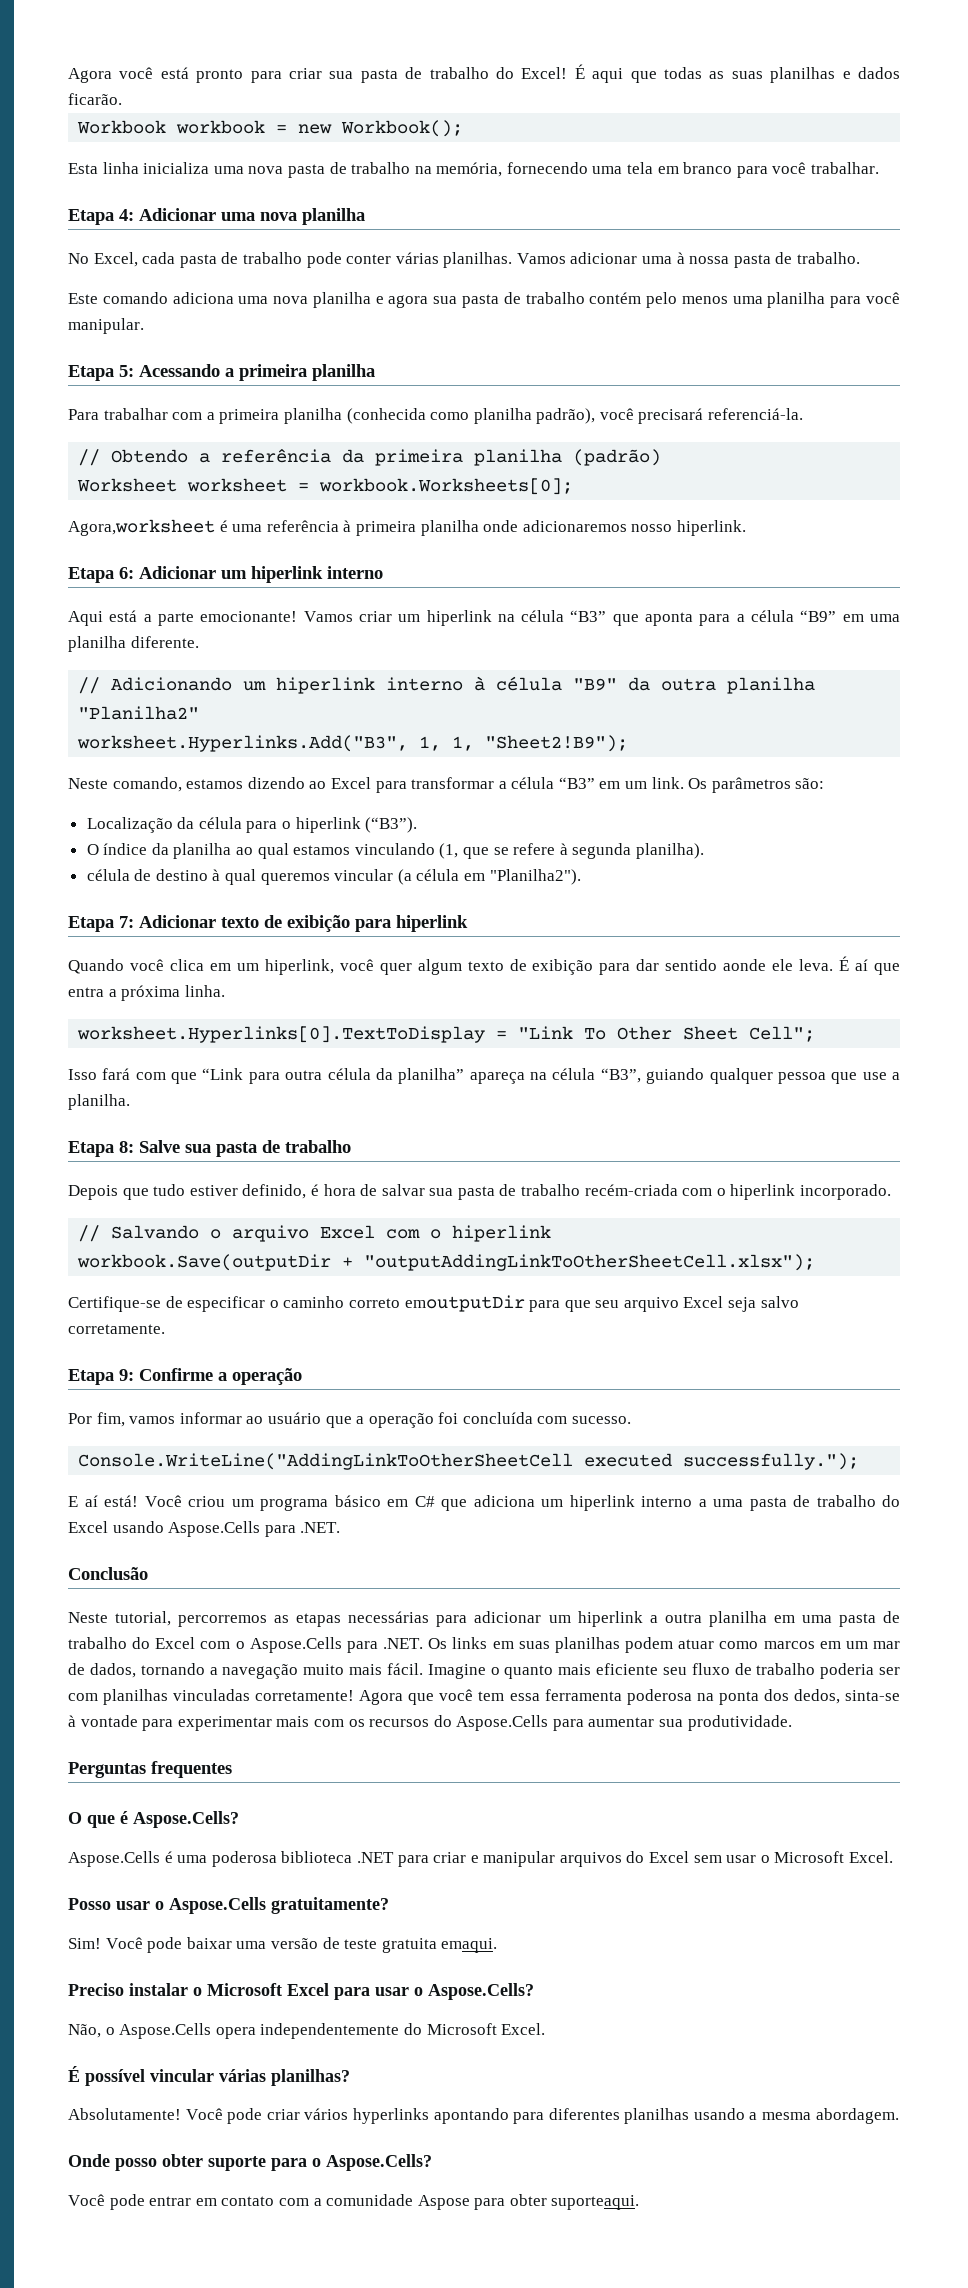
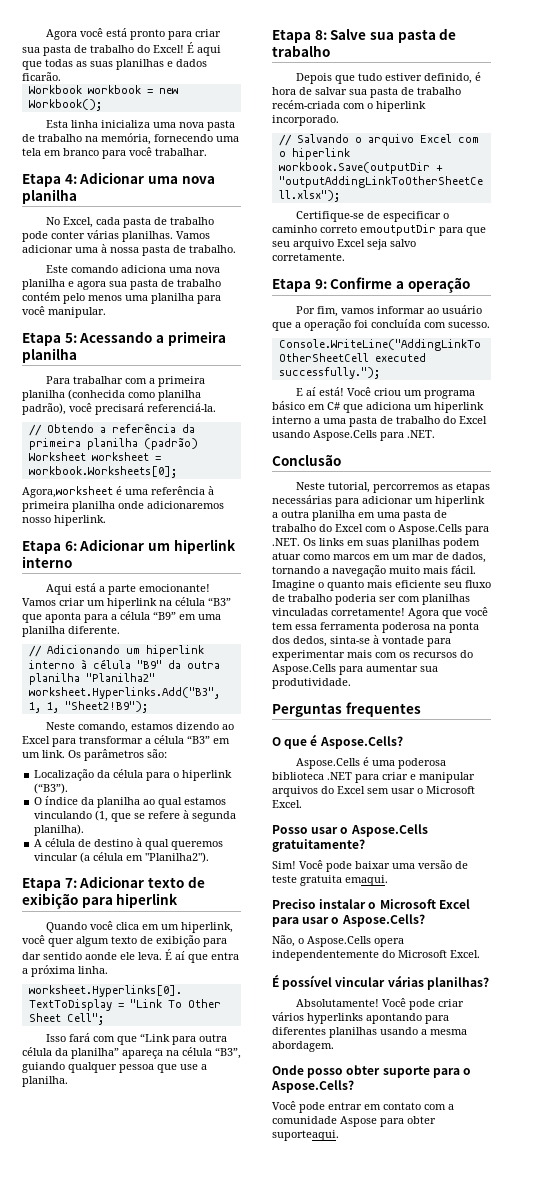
- célula de destino à qual queremos vincular (a célula em "Planilha2").
+ A célula de destino à qual queremos vincular (a célula em "Planilha2").

